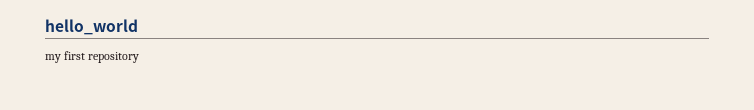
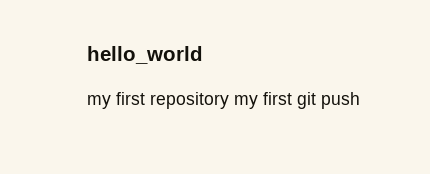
- my first repository
+ my first repository my first git push

